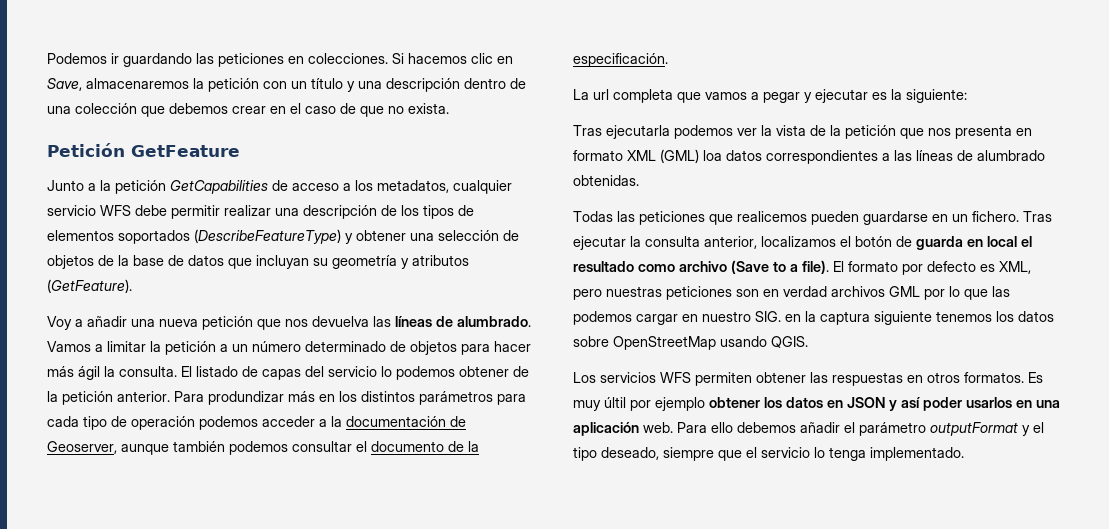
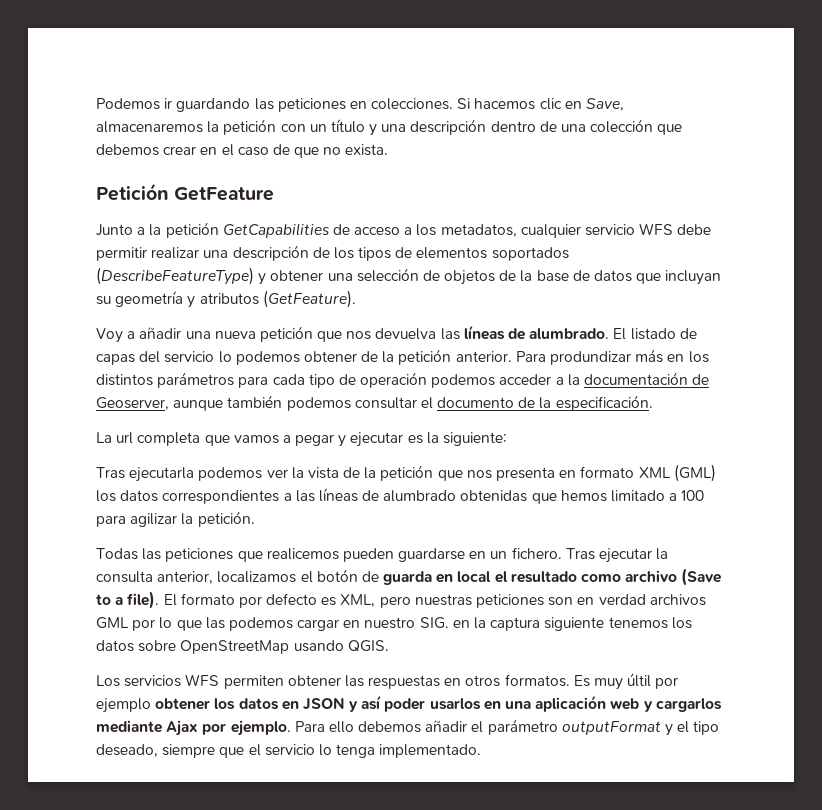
- Vamos a limitar la petición a un número determinado de objetos para hacer más ágil la consulta.
- Tras ejecutarla podemos ver la vista de la petición que nos presenta en formato XML (GML) loa datos correspondientes a las líneas de alumbrado obtenidas.
+ Tras ejecutarla podemos ver la vista de la petición que nos presenta en formato XML (GML) los datos correspondientes a las líneas de alumbrado obtenidas que hemos limitado a 100 para agilizar la petición.
- Es muy últil por ejemplo obtener los datos en JSON y así poder usarlos en una aplicación web.
+ Es muy últil por ejemplo obtener los datos en JSON y así poder usarlos en una aplicación web y cargarlos mediante Ajax por ejemplo.

